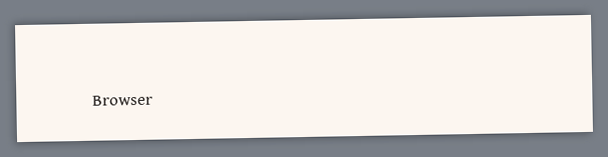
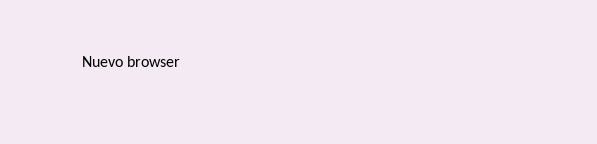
- Browser
+ Nuevo browser

